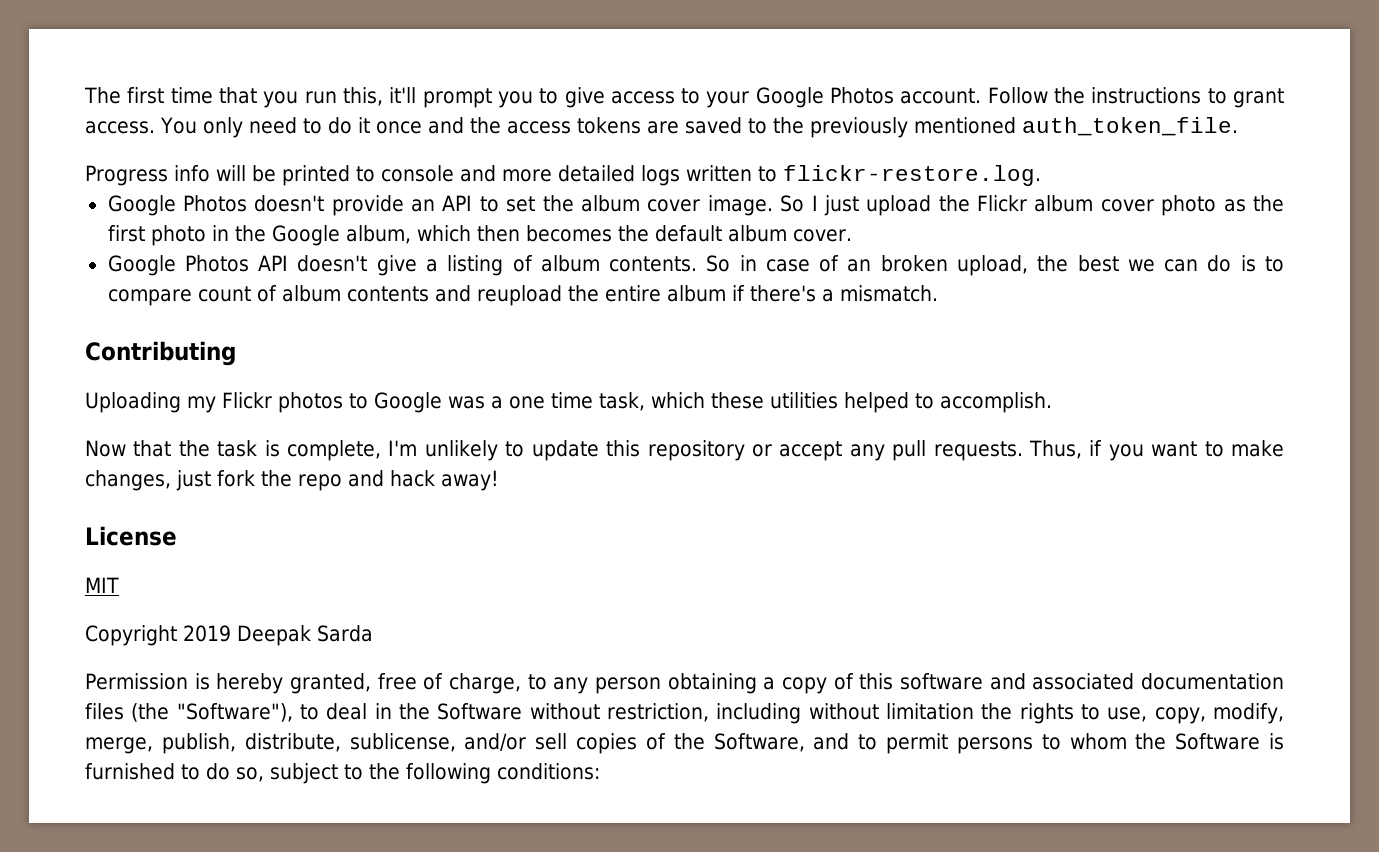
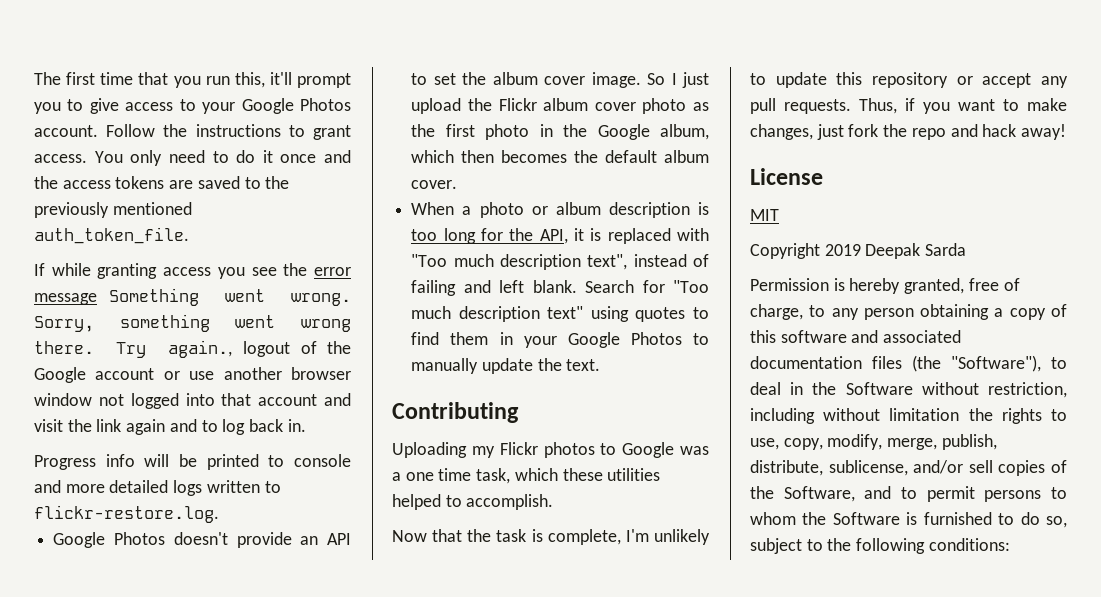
+ If while granting access you see the error message Something went wrong. Sorry, something went wrong there. Try again., logout of the Google account or use another browser window not logged into that account and visit the link again and to log back in.
- Google Photos API doesn't give a listing of album contents. So in case of an broken upload, the best we can do is to compare count of album contents and reupload the entire album if there's a mismatch.
+ When a photo or album description is too long for the API, it is replaced with "Too much description text", instead of failing and left blank. Search for "Too much description text" using quotes to find them in your Google Photos to manually update the text.

